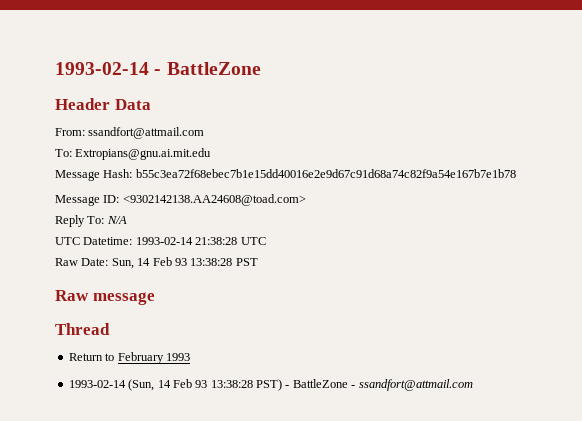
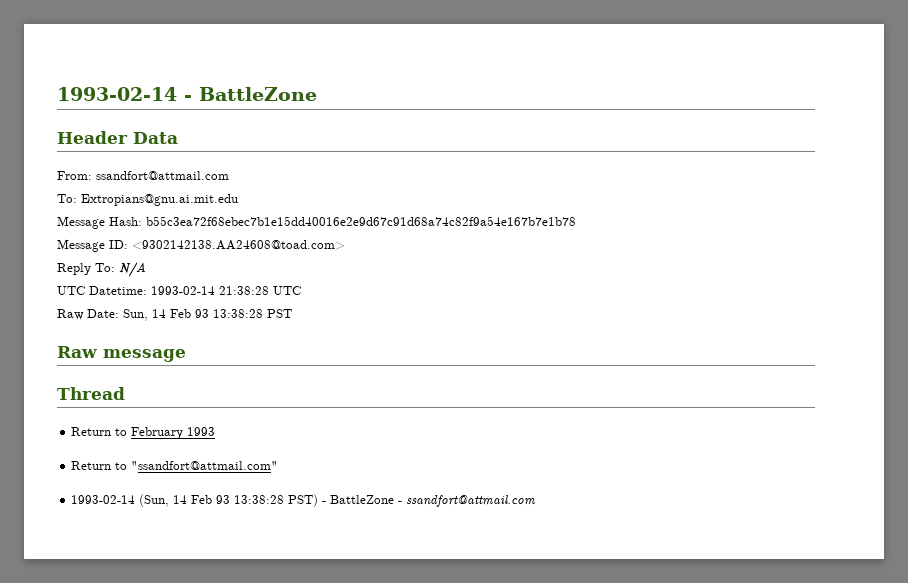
+ Return to "ssandfort@attmail.com"

